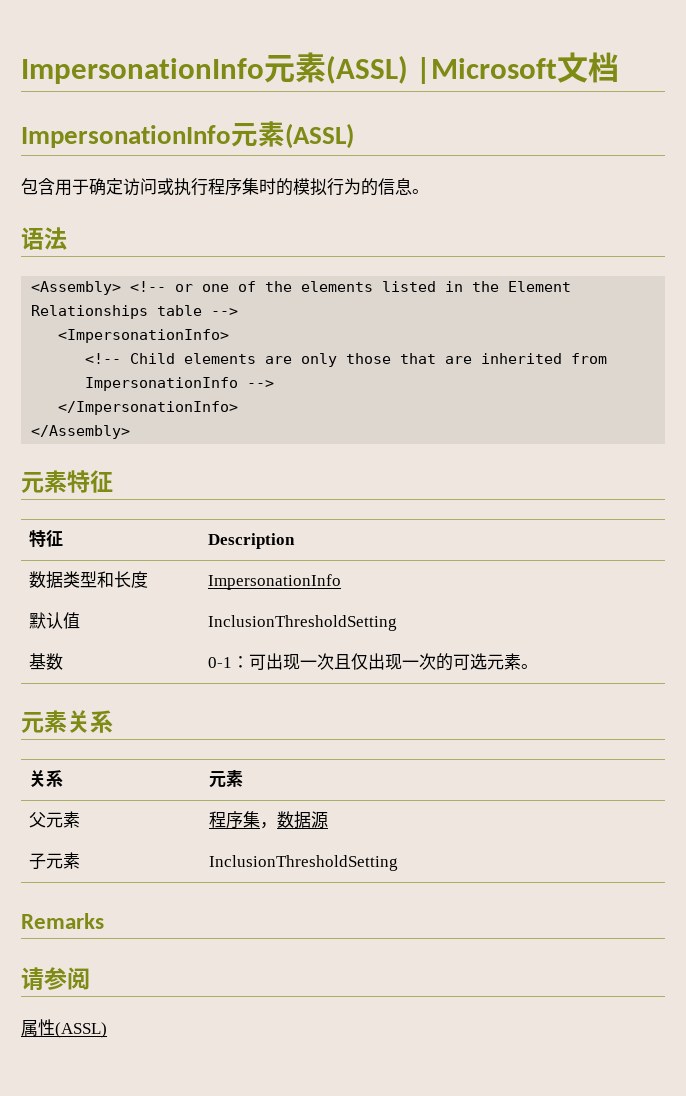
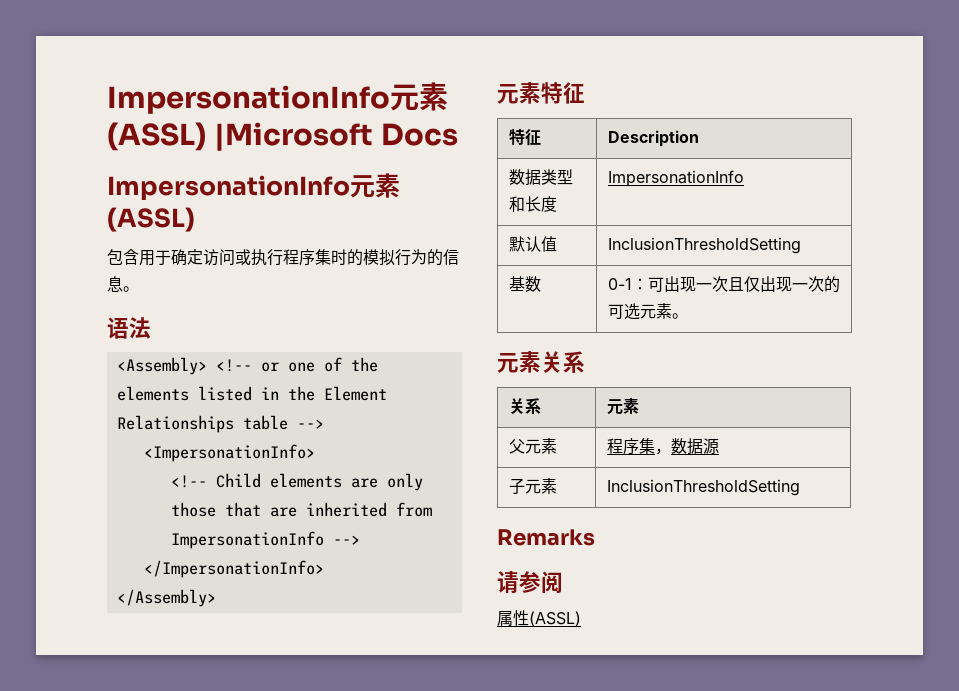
- ImpersonationInfo元素(ASSL) |Microsoft文档
+ ImpersonationInfo元素(ASSL) |Microsoft Docs

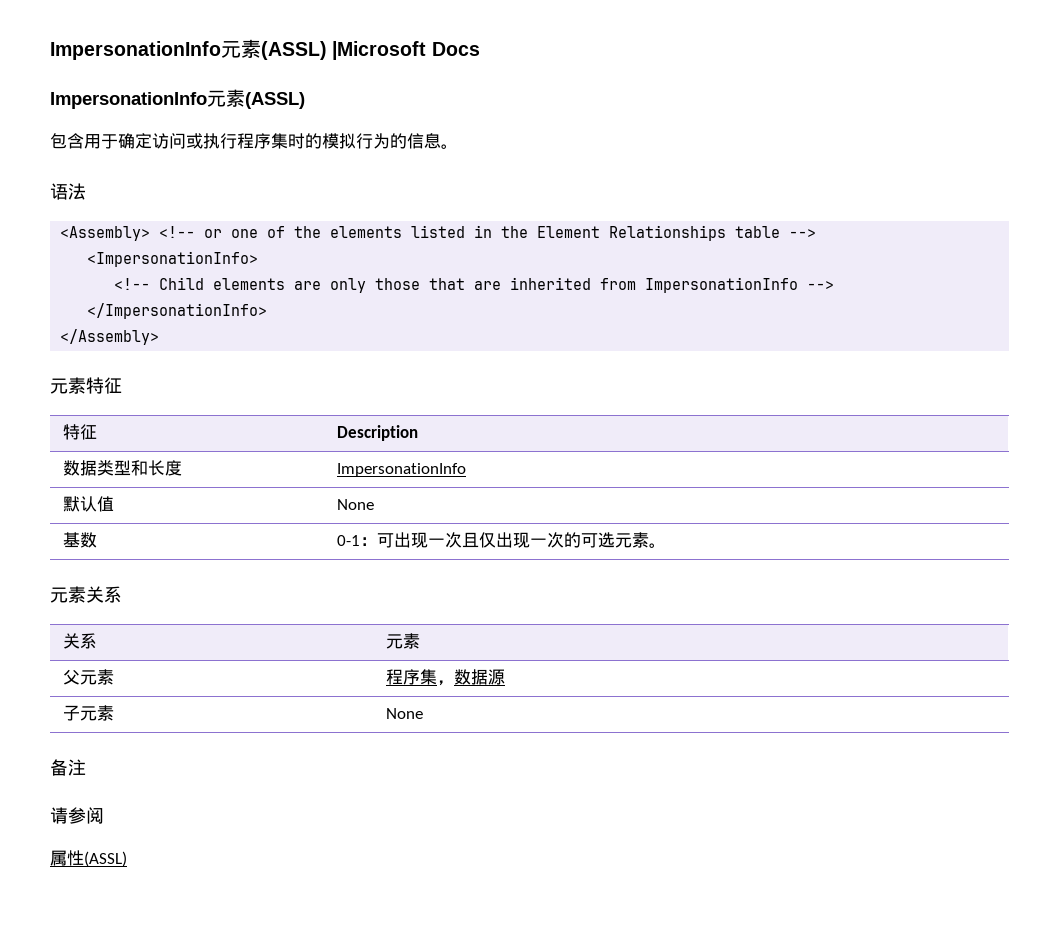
- 默认值 | InclusionThresholdSetting
+ 默认值 | None
- 子元素 | InclusionThresholdSetting
- Remarks
+ 子元素 | None
+ 备注

